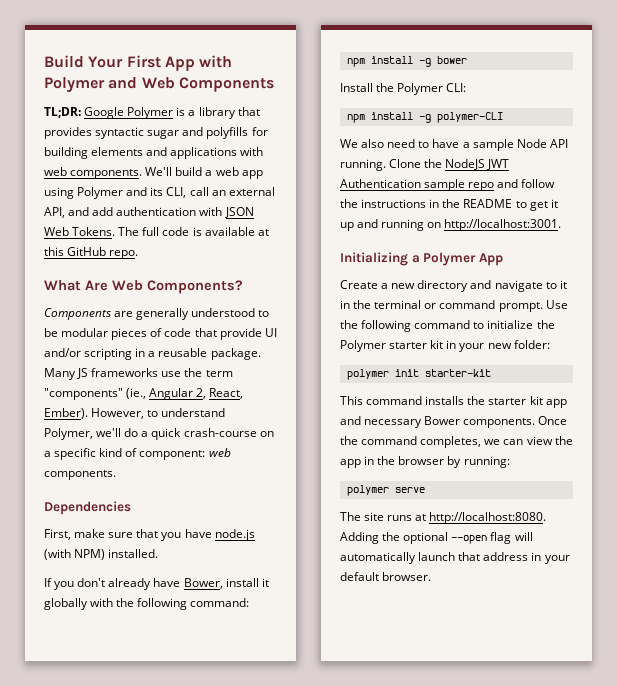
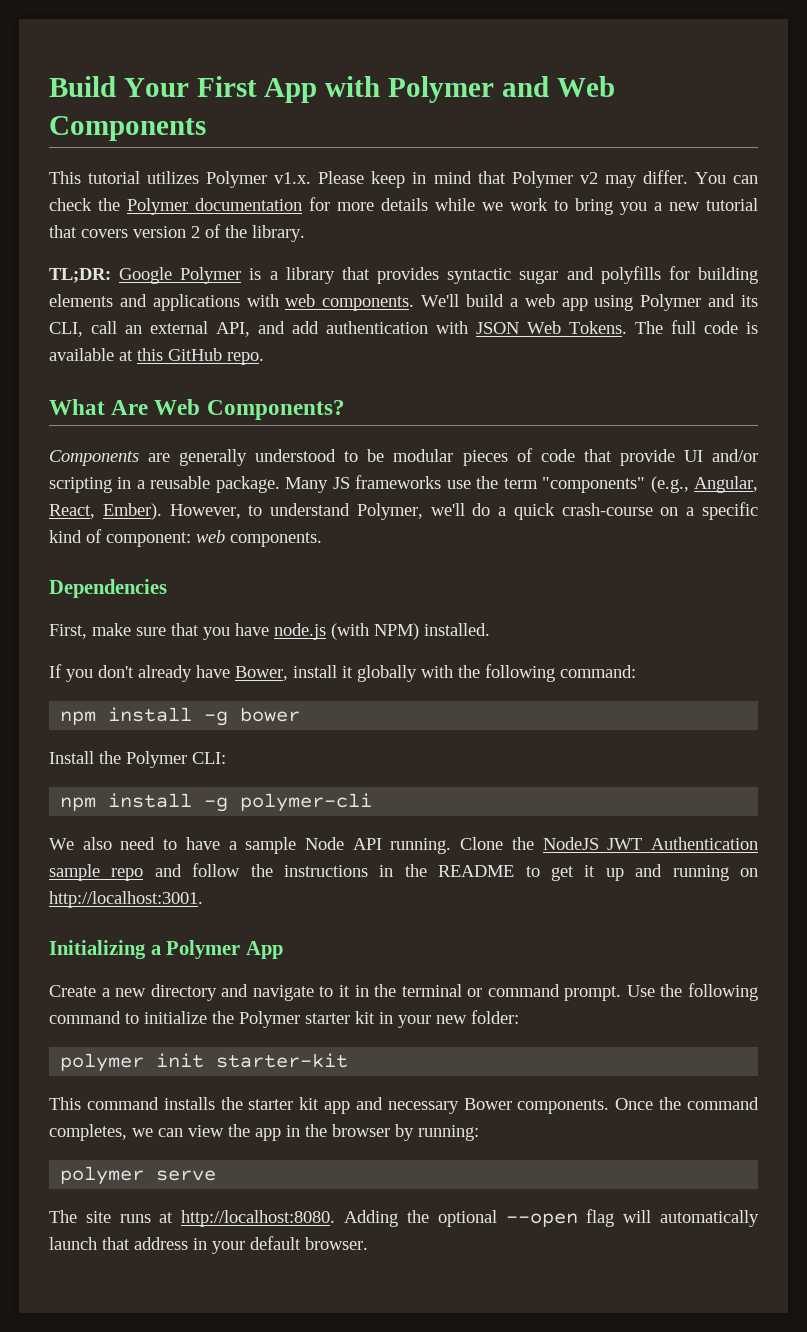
+ This tutorial utilizes Polymer v1.x. Please keep in mind that Polymer v2 may differ. You can check the Polymer documentation for more details while we work to bring you a new tutorial that covers version 2 of the library.
- Many JS frameworks use the term "components" (ie., Angular 2, React, Ember).
+ Many JS frameworks use the term "components" (e.g., Angular, React, Ember).
- npm install -g polymer-CLI
+ npm install -g polymer-cli

